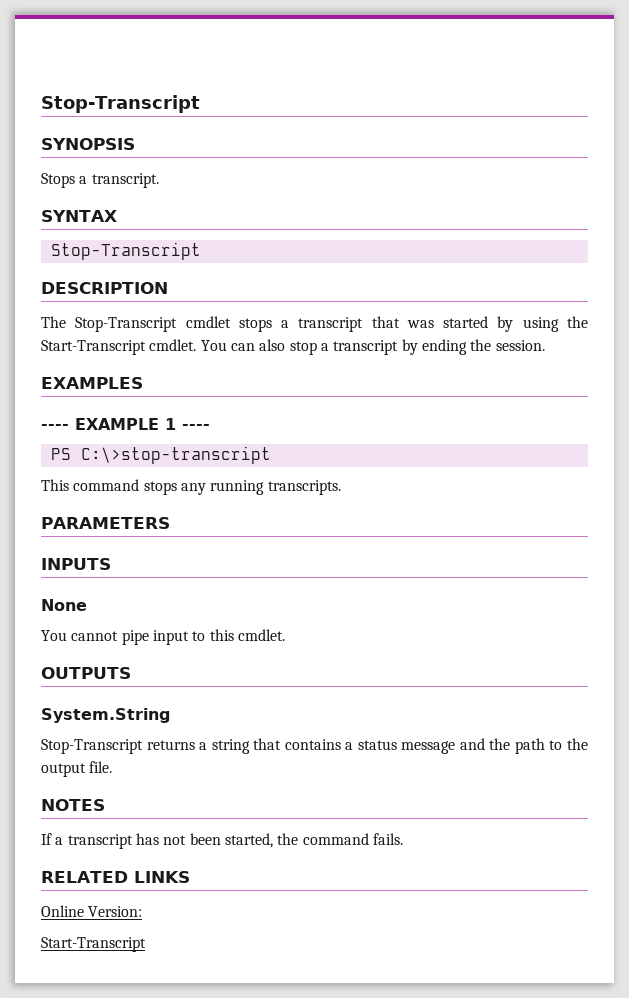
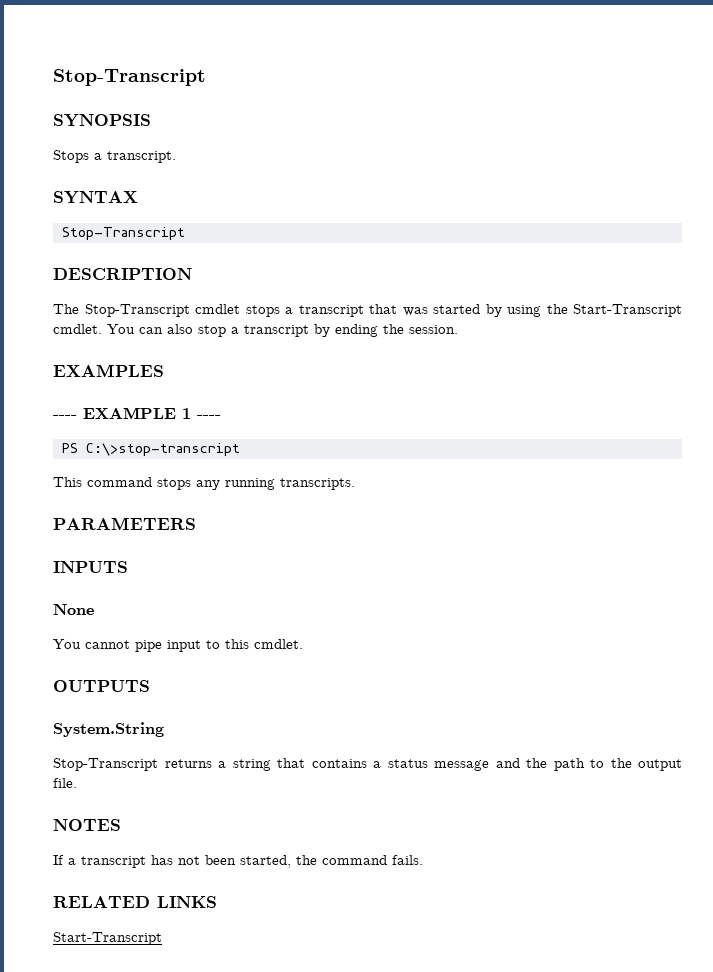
- Online Version:

